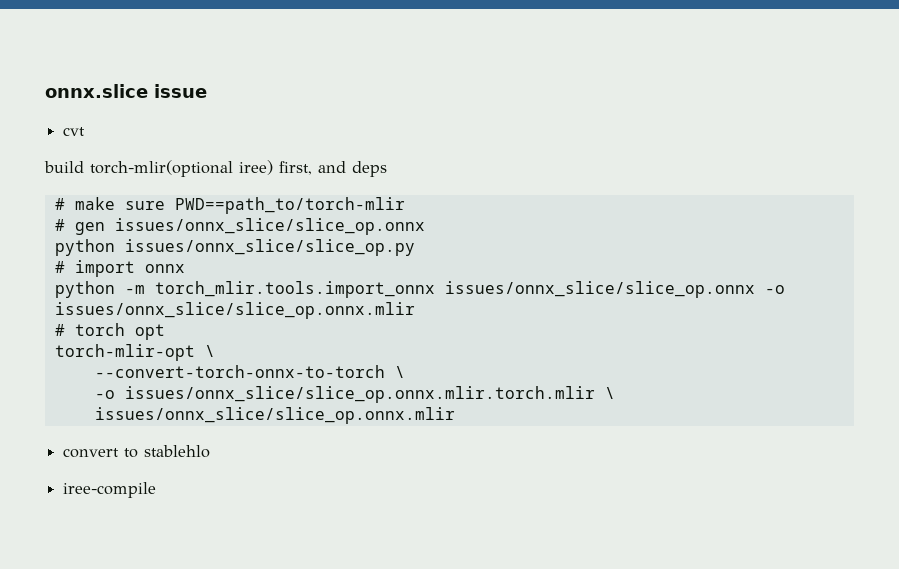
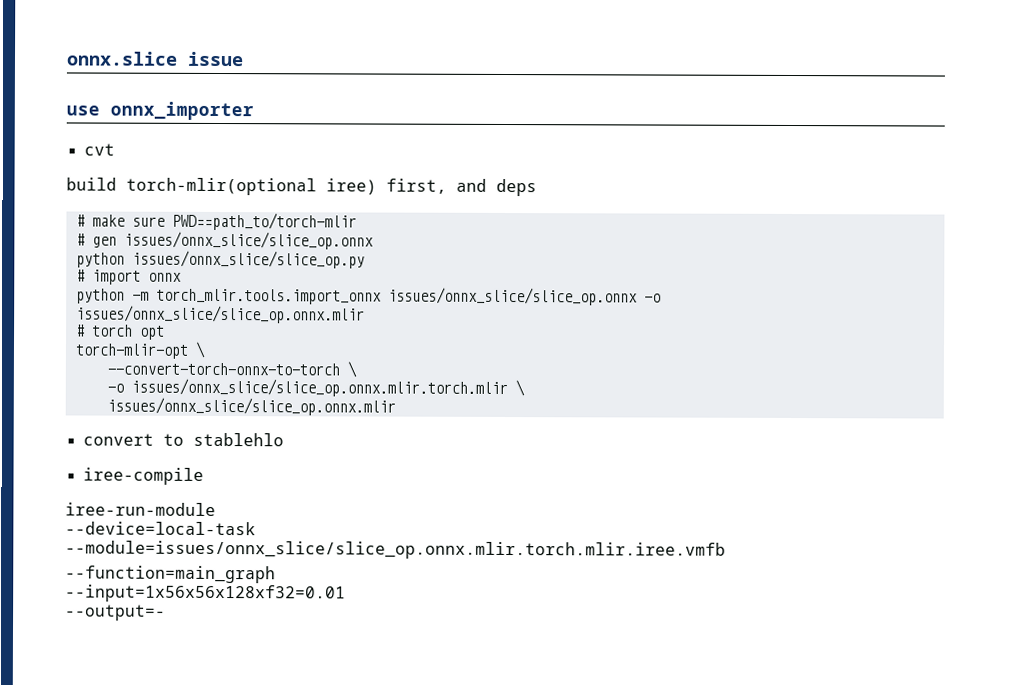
+ use onnx_importer
+ iree-run-module
+ --device=local-task
+ --module=issues/onnx_slice/slice_op.onnx.mlir.torch.mlir.iree.vmfb
+ --function=main_graph
+ --input=1x56x56x128xf32=0.01
+ --output=-

